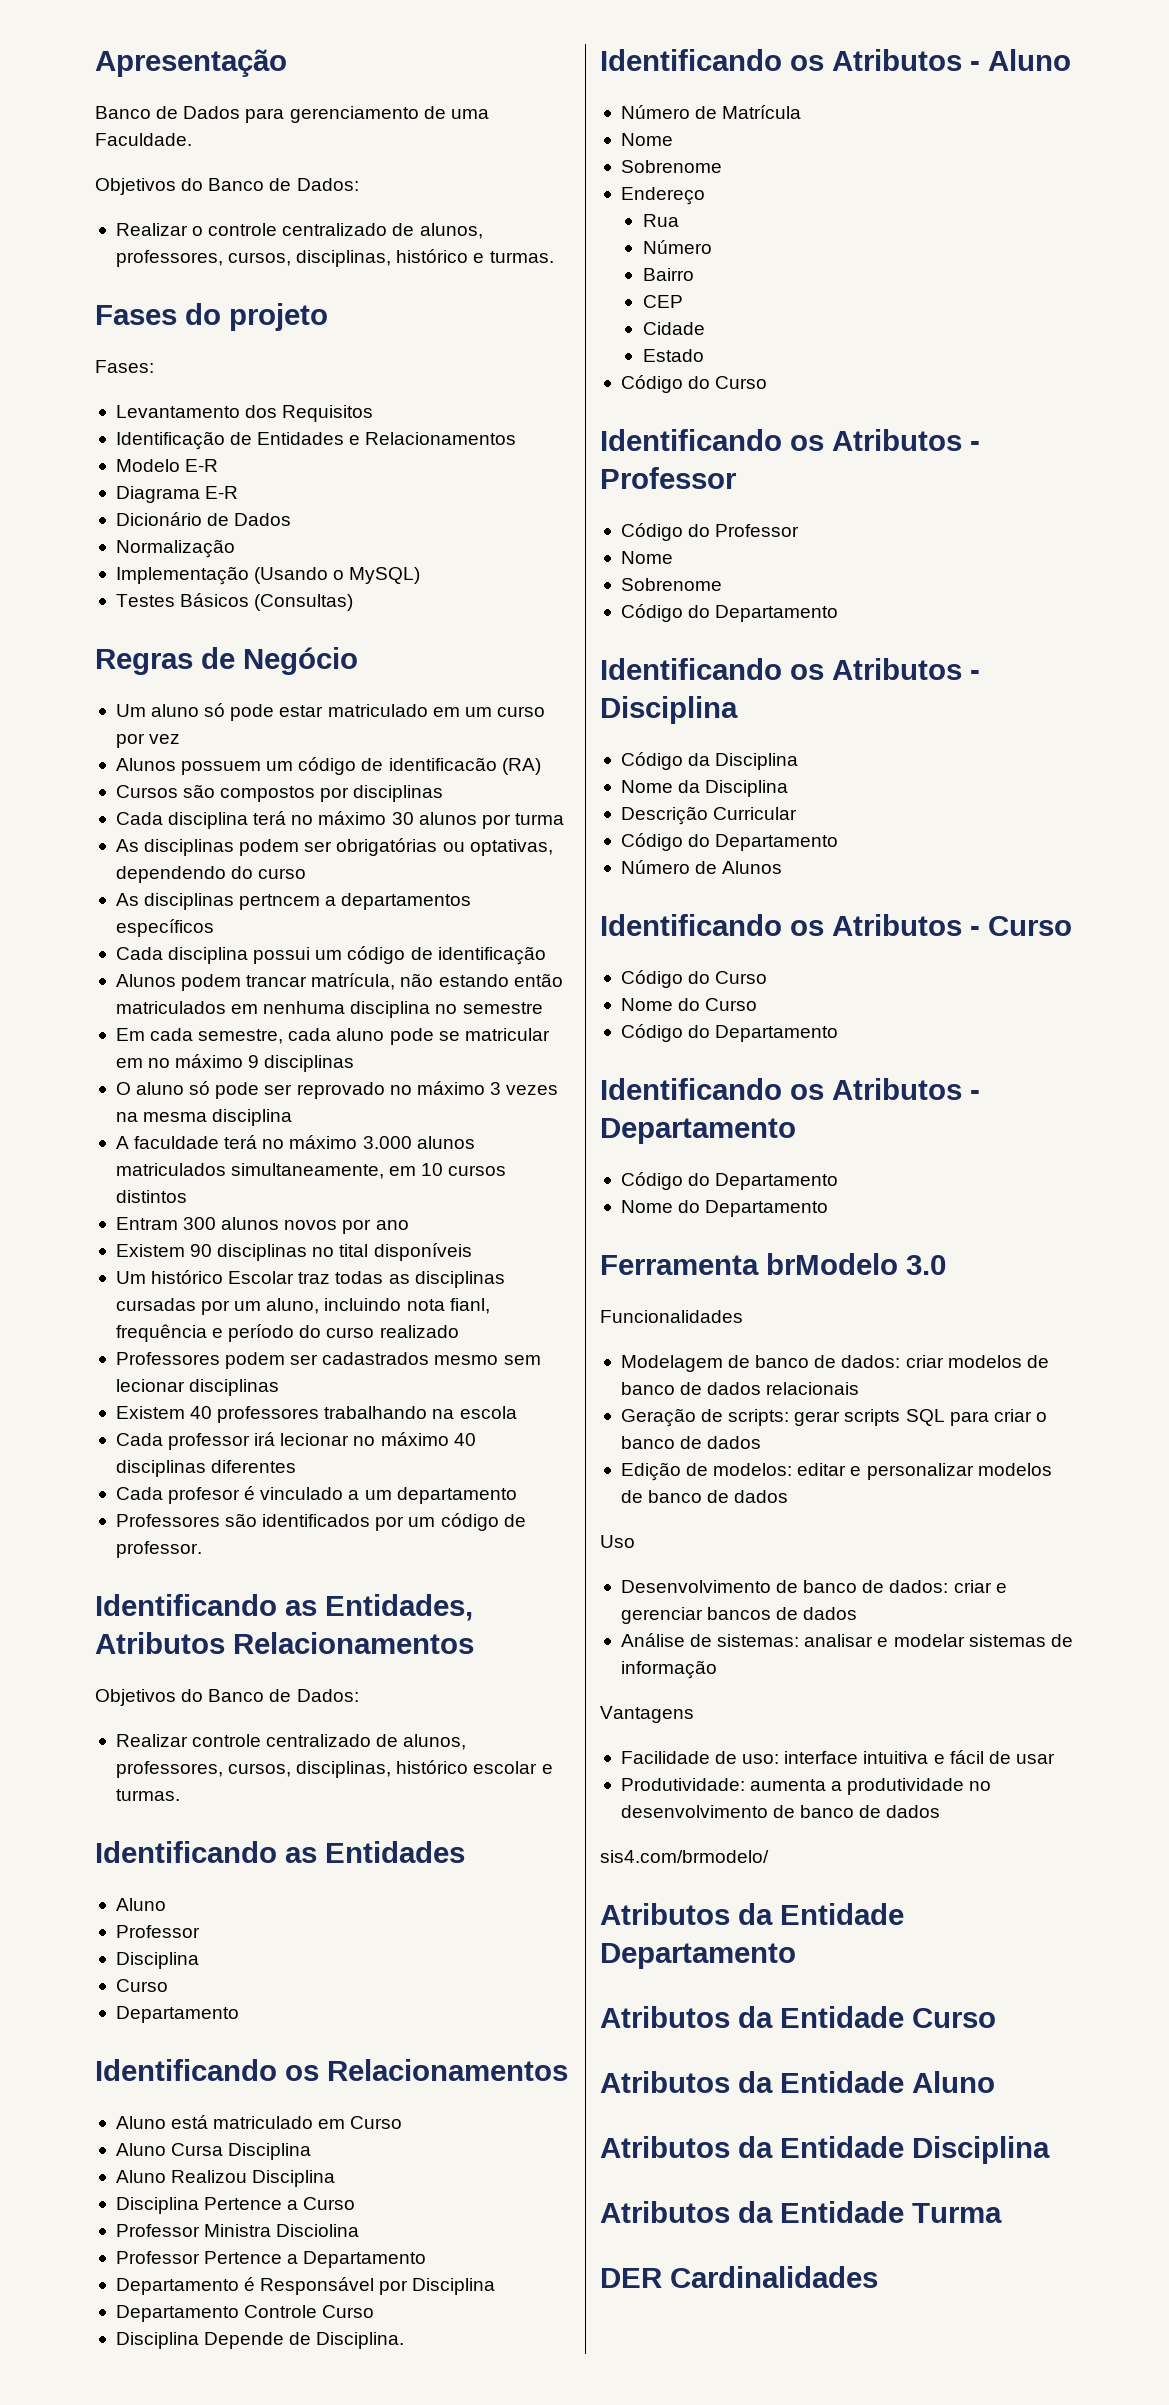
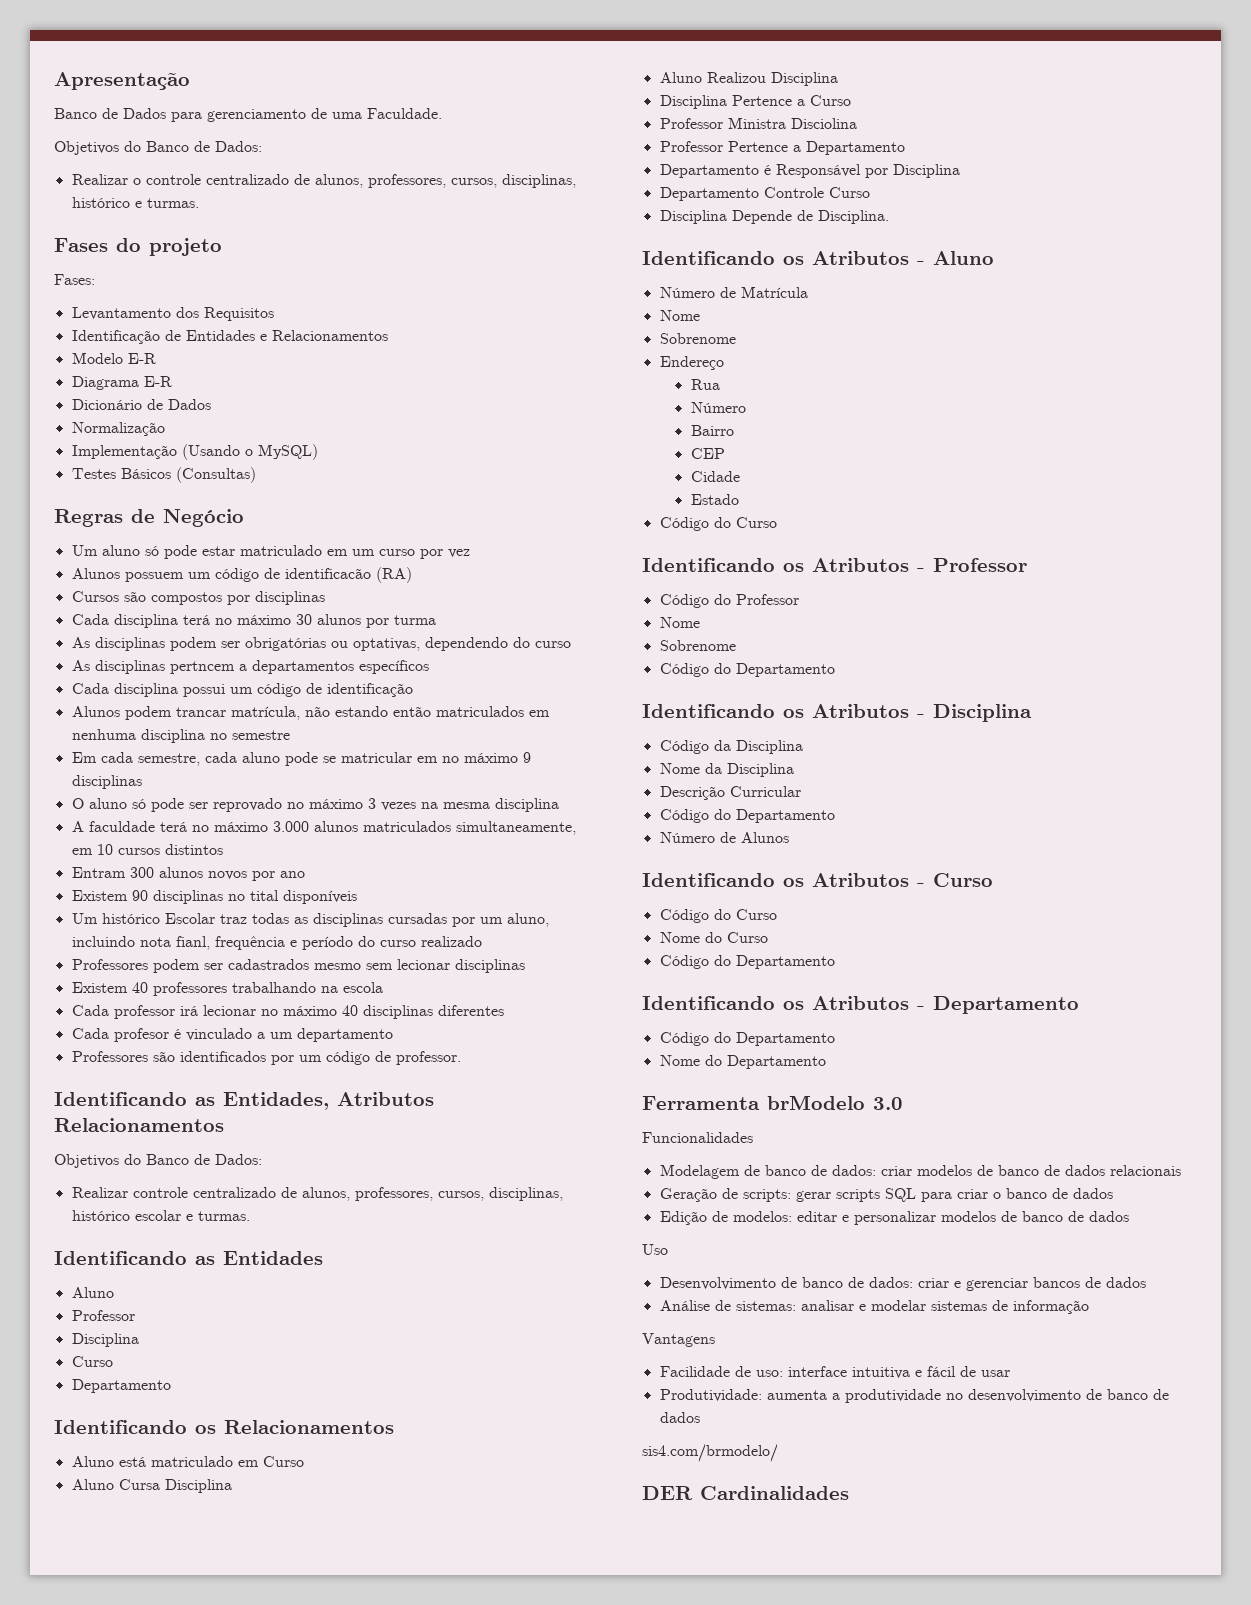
- Atributos da Entidade Departamento
- Atributos da Entidade Curso
- Atributos da Entidade Aluno
- Atributos da Entidade Disciplina
- Atributos da Entidade Turma

